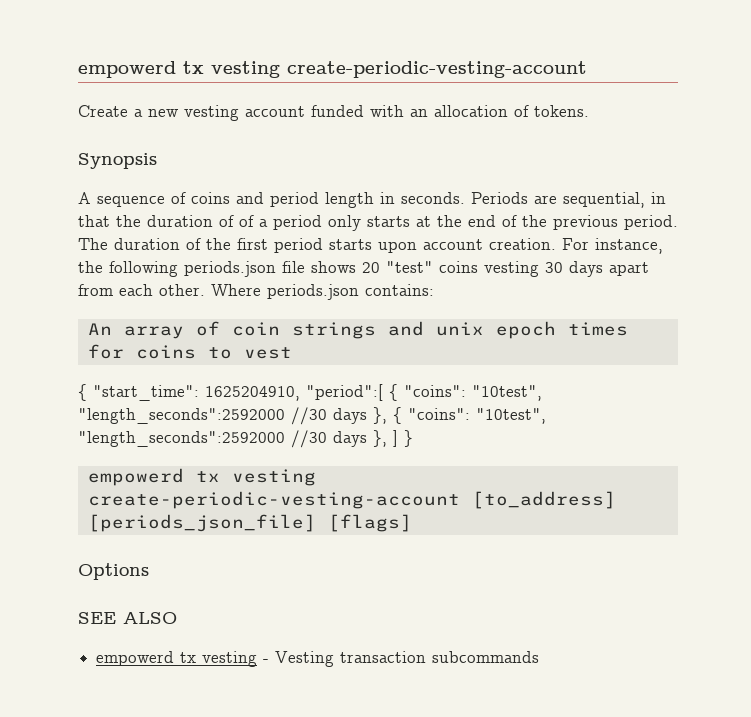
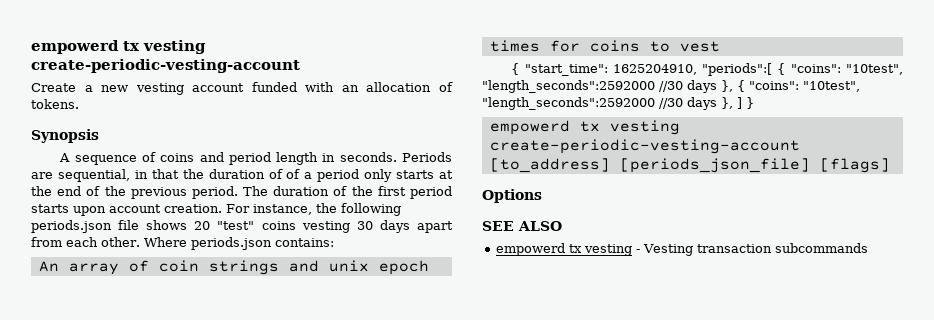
- { "start_time": 1625204910, "period":[ { "coins": "10test", "length_seconds":2592000 //30 days }, { "coins": "10test", "length_seconds":2592000 //30 days }, ] }
+ { "start_time": 1625204910, "periods":[ { "coins": "10test", "length_seconds":2592000 //30 days }, { "coins": "10test", "length_seconds":2592000 //30 days }, ] }

